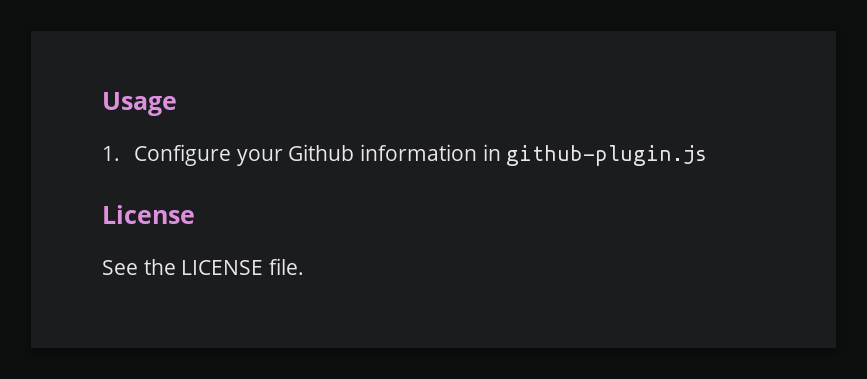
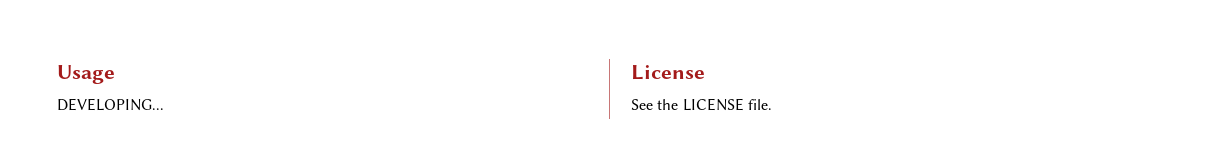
- 1. Configure your Github information in github-plugin.js
+ DEVELOPING...

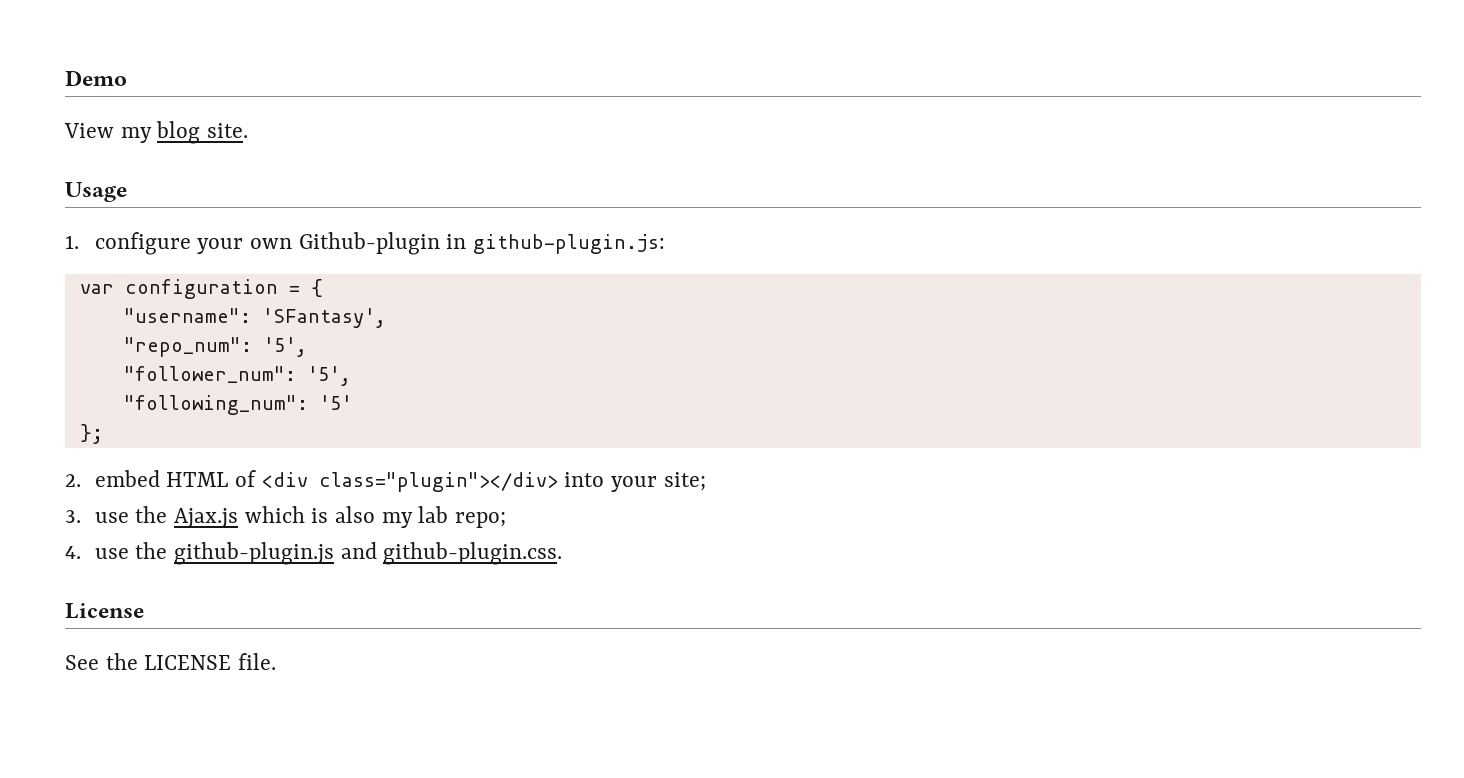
+ Demo
+ View my blog site.
  Usage
- DEVELOPING...
+ 1. configure your own Github-plugin in github-plugin.js:
+ var configuration = {
+ "username": 'SFantasy',
+ "repo_num": '5',
+ "follower_num": '5',
+ "following_num": '5'
+ };
+ 2. embed HTML of <div class="plugin"></div> into your site;
+ 3. use the Ajax.js which is also my lab repo;
+ 4. use the github-plugin.js and github-plugin.css.

